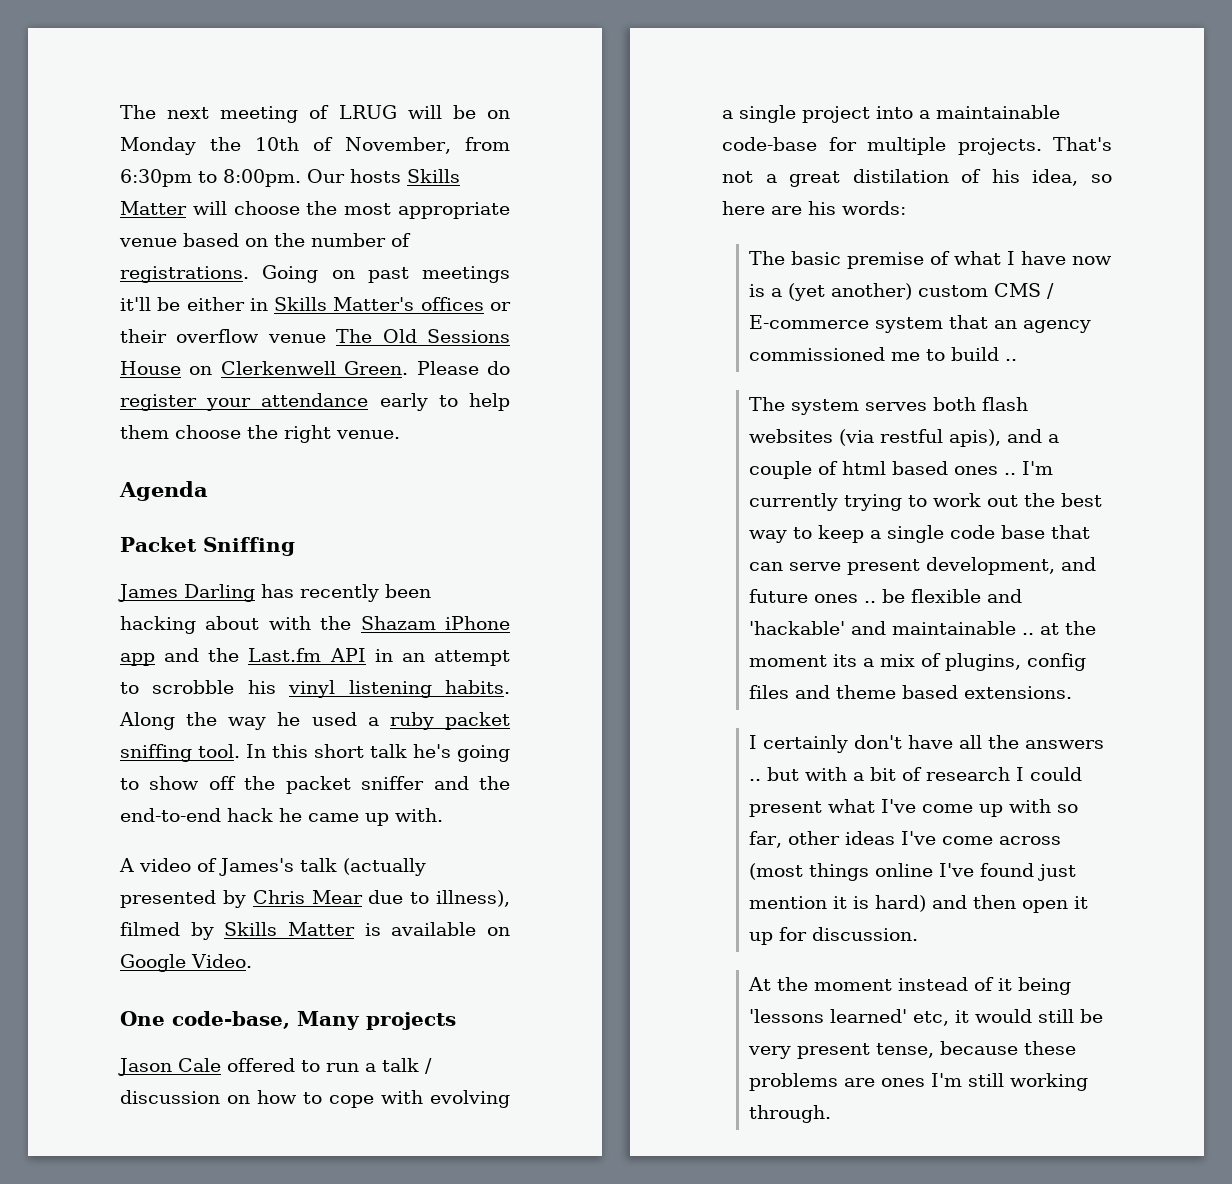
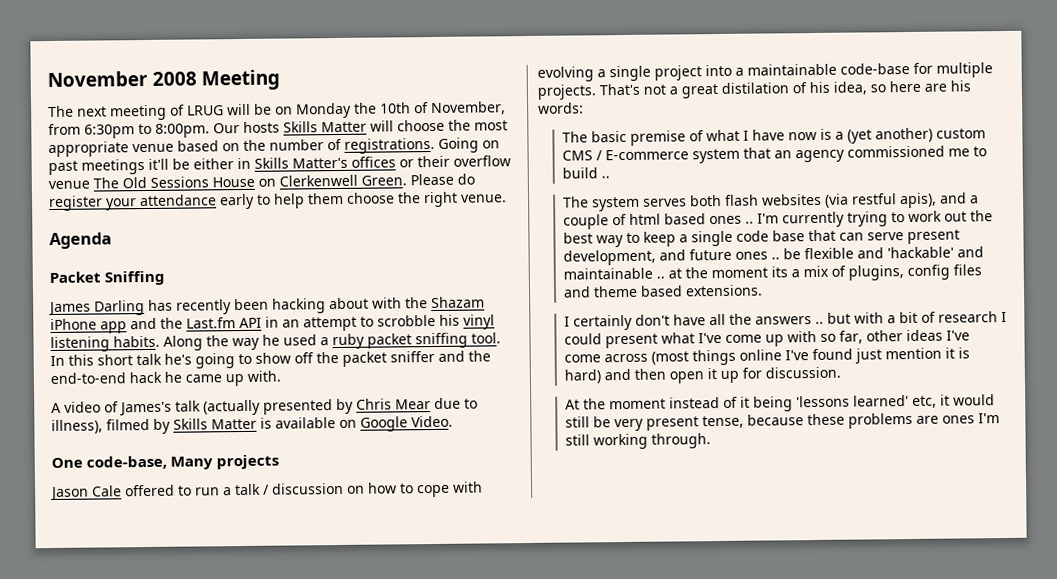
+ November 2008 Meeting

